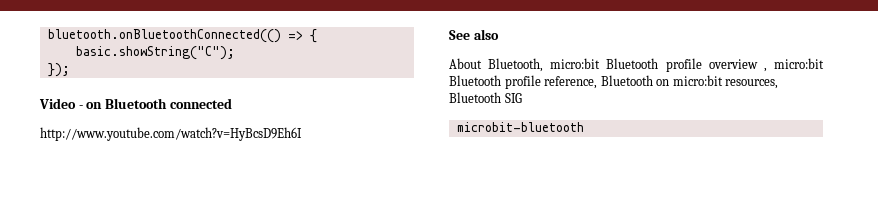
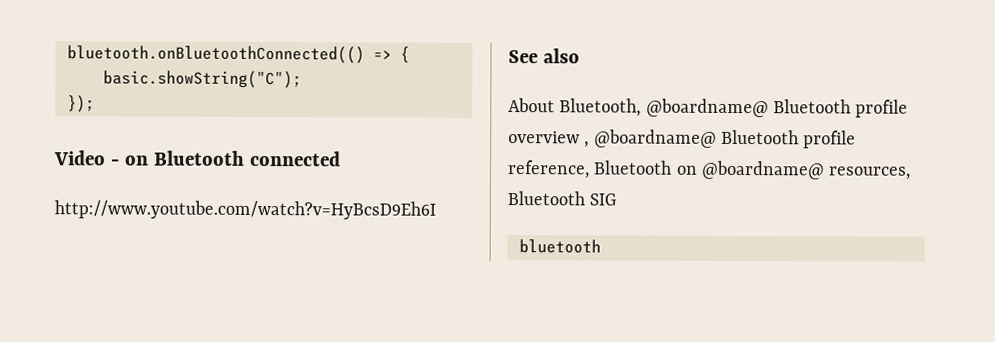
- About Bluetooth, micro:bit Bluetooth profile overview , micro:bit Bluetooth profile reference, Bluetooth on micro:bit resources, Bluetooth SIG
+ About Bluetooth, @boardname@ Bluetooth profile overview , @boardname@ Bluetooth profile reference, Bluetooth on @boardname@ resources, Bluetooth SIG
- microbit-bluetooth
+ bluetooth

